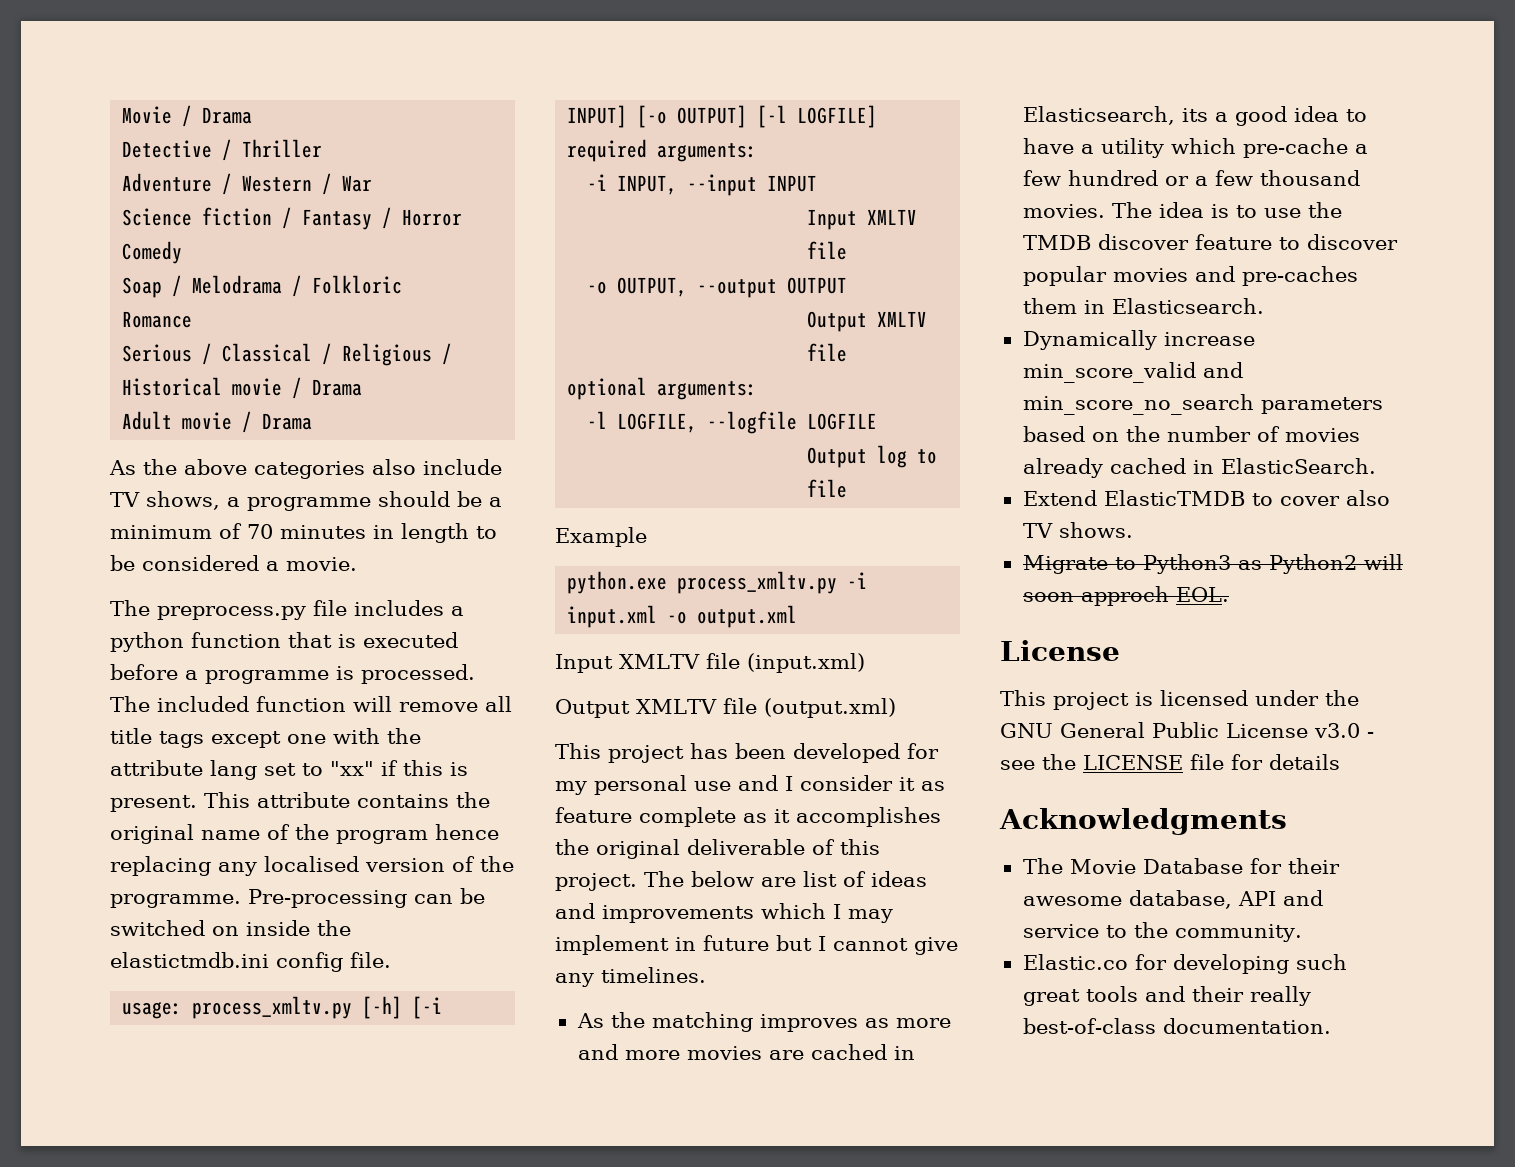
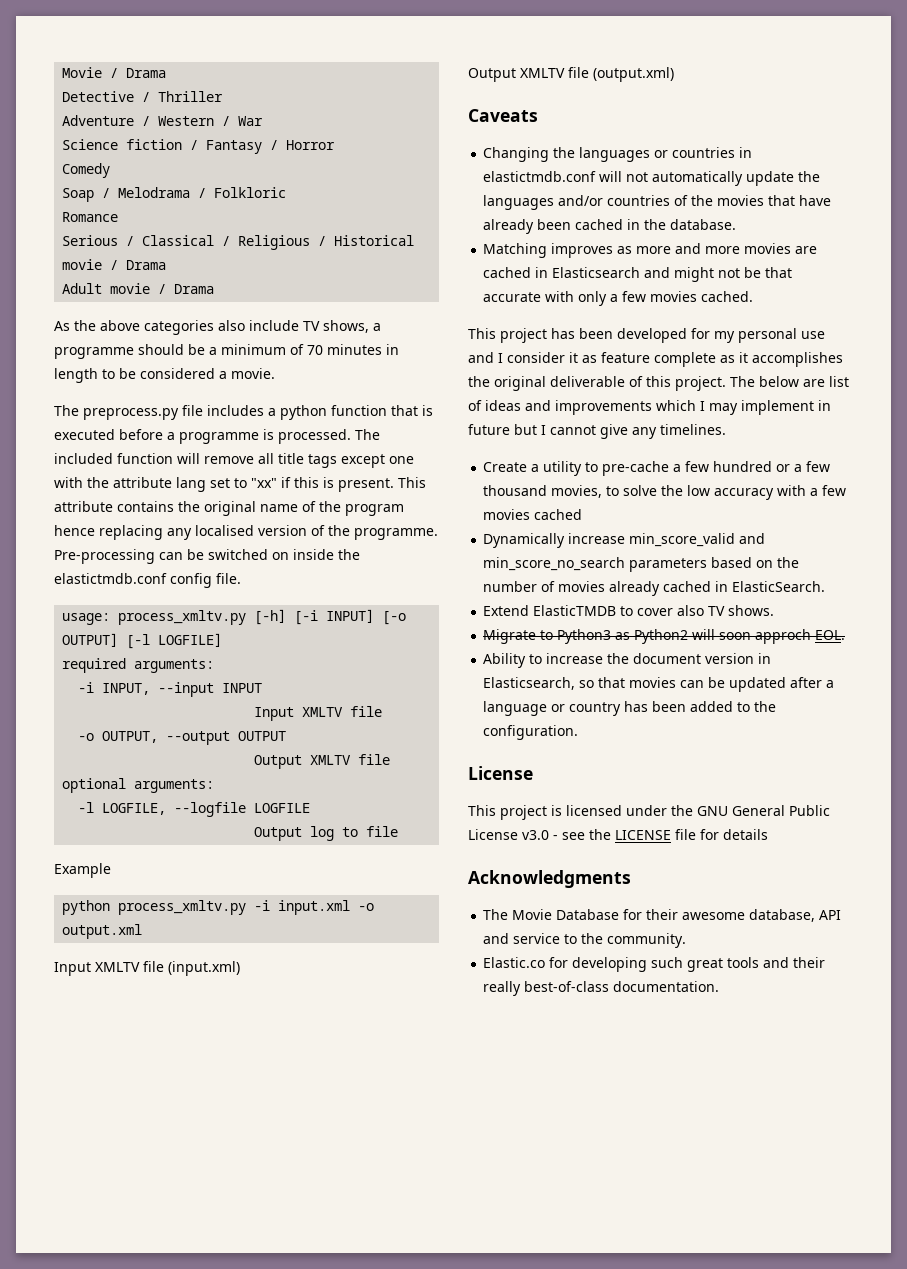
- Pre-processing can be switched on inside the elastictmdb.ini config file.
+ Pre-processing can be switched on inside the elastictmdb.conf config file.
- python.exe process_xmltv.py -i input.xml -o output.xml
+ python process_xmltv.py -i input.xml -o output.xml
+ Caveats
+ Changing the languages or countries in elastictmdb.conf will not automatically update the languages and/or countries of the movies that have already been cached in the database.
+ Matching improves as more and more movies are cached in Elasticsearch and might not be that accurate with only a few movies cached.
- As the matching improves as more and more movies are cached in Elasticsearch, its a good idea to have a utility which pre-cache a few hundred or a few thousand movies. The idea is to use the TMDB discover feature to discover popular movies and pre-caches them in Elasticsearch.
+ Create a utility to pre-cache a few hundred or a few thousand movies, to solve the low accuracy with a few movies cached
+ Ability to increase the document version in Elasticsearch, so that movies can be updated after a language or country has been added to the configuration.

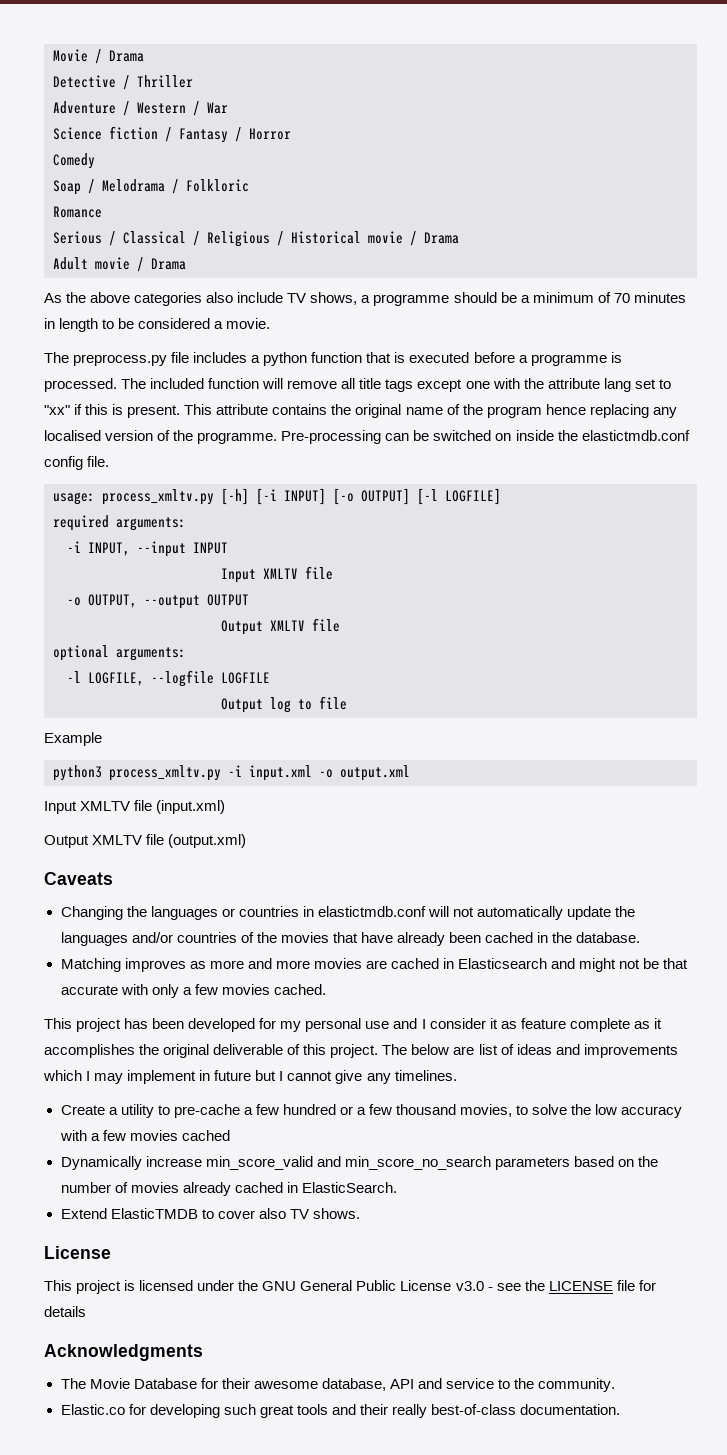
- python process_xmltv.py -i input.xml -o output.xml
+ python3 process_xmltv.py -i input.xml -o output.xml
- Migrate to Python3 as Python2 will soon approch EOL.
- Ability to increase the document version in Elasticsearch, so that movies can be updated after a language or country has been added to the configuration.

